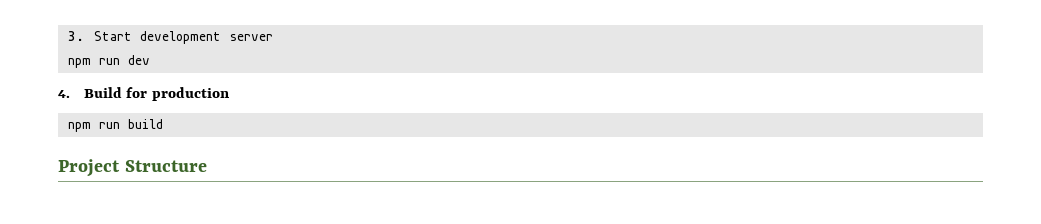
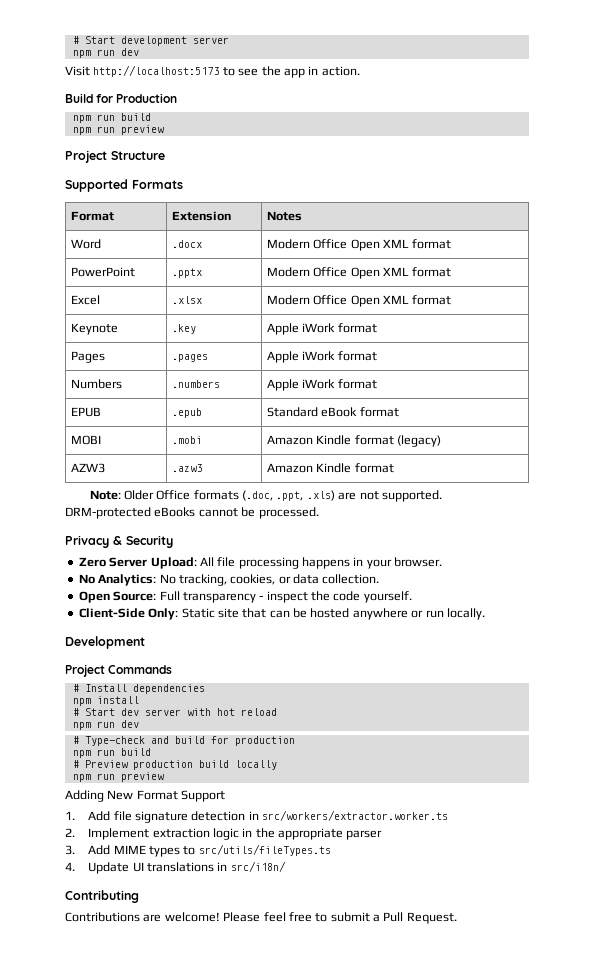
- 3. Start development server
+ # Start development server
- 4. Build for production
+ Visit http://localhost:5173 to see the app in action.
+ Build for Production
  npm run build
+ npm run preview
  Project Structure
+ Supported Formats
+ Format | Extension | Notes
+ Word | .docx | Modern Office Open XML format
+ PowerPoint | .pptx | Modern Office Open XML format
+ Excel | .xlsx | Modern Office Open XML format
+ Keynote | .key | Apple iWork format
+ Pages | .pages | Apple iWork format
+ Numbers | .numbers | Apple iWork format
+ EPUB | .epub | Standard eBook format
+ MOBI | .mobi | Amazon Kindle format (legacy)
+ AZW3 | .azw3 | Amazon Kindle format
+ Note: Older Office formats (.doc, .ppt, .xls) are not supported. DRM-protected eBooks cannot be processed.
+ Privacy & Security
+ Zero Server Upload: All file processing happens in your browser.
+ No Analytics: No tracking, cookies, or data collection.
+ Open Source: Full transparency - inspect the code yourself.
+ Client-Side Only: Static site that can be hosted anywhere or run locally.
+ Development
+ Project Commands
+ # Install dependencies
+ npm install
+ # Start dev server with hot reload
+ npm run dev
+ # Type-check and build for production
+ npm run build
+ # Preview production build locally
+ npm run preview
+ Adding New Format Support
+ 1. Add file signature detection in src/workers/extractor.worker.ts
+ 2. Implement extraction logic in the appropriate parser
+ 3. Add MIME types to src/utils/fileTypes.ts
+ 4. Update UI translations in src/i18n/
+ Contributing
+ Contributions are welcome! Please feel free to submit a Pull Request.

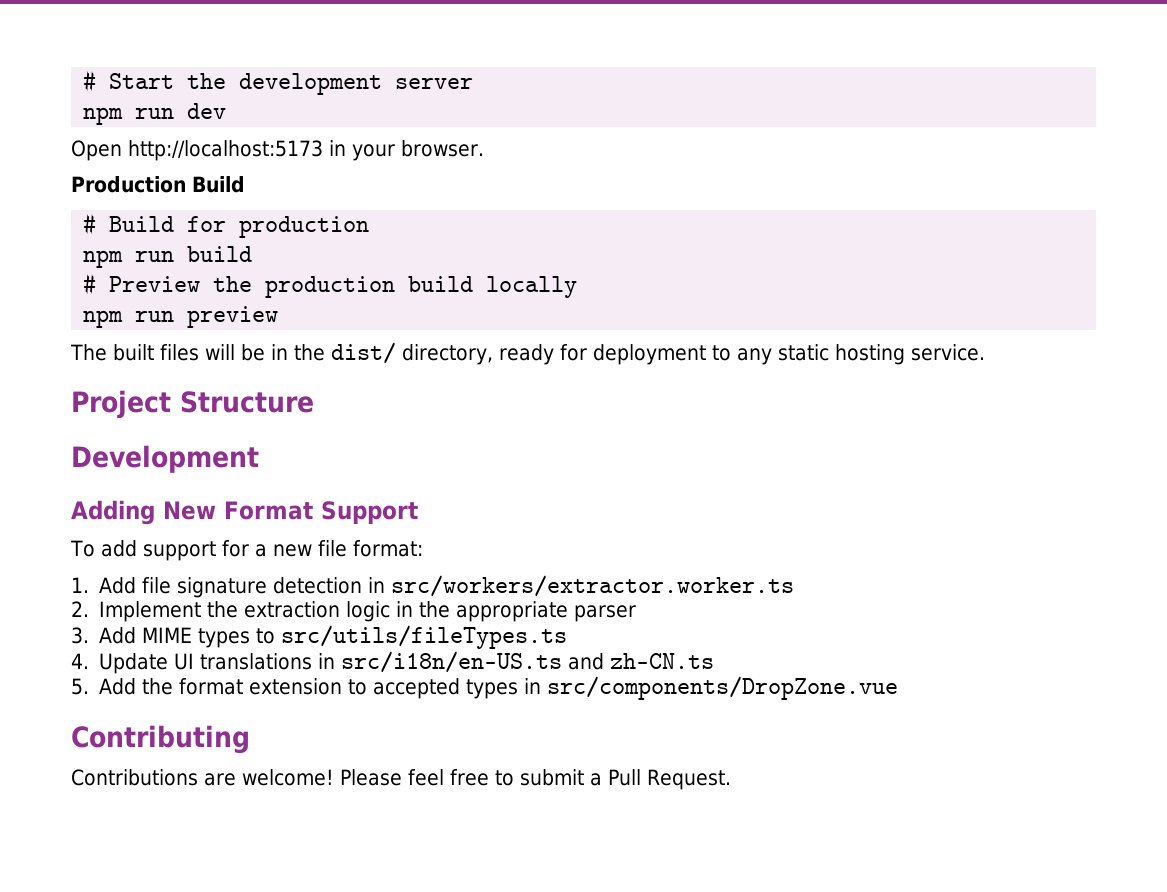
- # Start development server
+ # Start the development server
- Visit http://localhost:5173 to see the app in action.
- Build for Production
- npm run build
- npm run preview
- Project Structure
- Supported Formats
- Format | Extension | Notes
- Word | .docx | Modern Office Open XML format
- PowerPoint | .pptx | Modern Office Open XML format
- Excel | .xlsx | Modern Office Open XML format
- Keynote | .key | Apple iWork format
- Pages | .pages | Apple iWork format
- Numbers | .numbers | Apple iWork format
- EPUB | .epub | Standard eBook format
- MOBI | .mobi | Amazon Kindle format (legacy)
- AZW3 | .azw3 | Amazon Kindle format
- Note: Older Office formats (.doc, .ppt, .xls) are not supported. DRM-protected eBooks cannot be processed.
- Privacy & Security
- Zero Server Upload: All file processing happens in your browser.
- No Analytics: No tracking, cookies, or data collection.
- Open Source: Full transparency - inspect the code yourself.
- Client-Side Only: Static site that can be hosted anywhere or run locally.
- Development
- Project Commands
- # Install dependencies
- npm install
- # Start dev server with hot reload
- npm run dev
- # Type-check and build for production
+ Open http://localhost:5173 in your browser.
+ Production Build
+ # Build for production
- # Preview production build locally
+ # Preview the production build locally
+ The built files will be in the dist/ directory, ready for deployment to any static hosting service.
+ Project Structure
+ Development
  Adding New Format Support
+ To add support for a new file format:
- 2. Implement extraction logic in the appropriate parser
+ 2. Implement the extraction logic in the appropriate parser
- 4. Update UI translations in src/i18n/
+ 4. Update UI translations in src/i18n/en-US.ts and zh-CN.ts
+ 5. Add the format extension to accepted types in src/components/DropZone.vue

